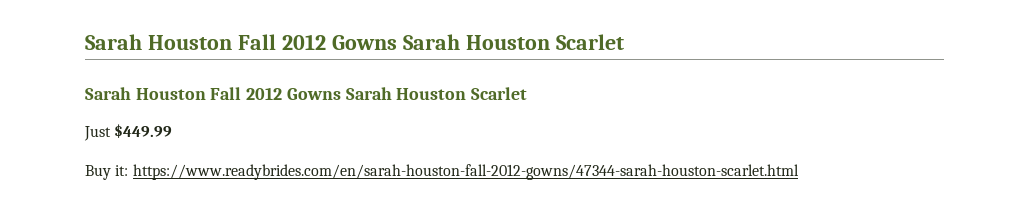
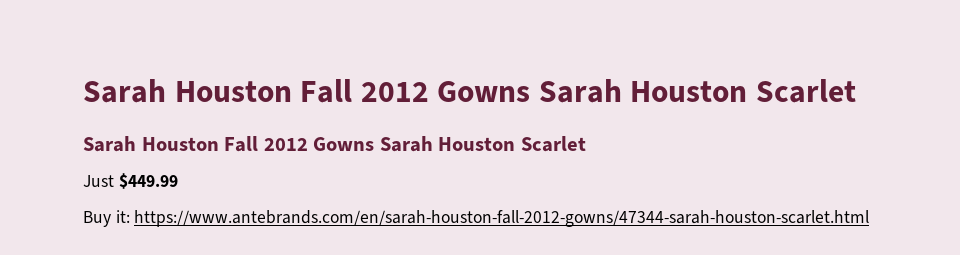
- Buy it: https://www.readybrides.com/en/sarah-houston-fall-2012-gowns/47344-sarah-houston-scarlet.html
+ Buy it: https://www.antebrands.com/en/sarah-houston-fall-2012-gowns/47344-sarah-houston-scarlet.html

